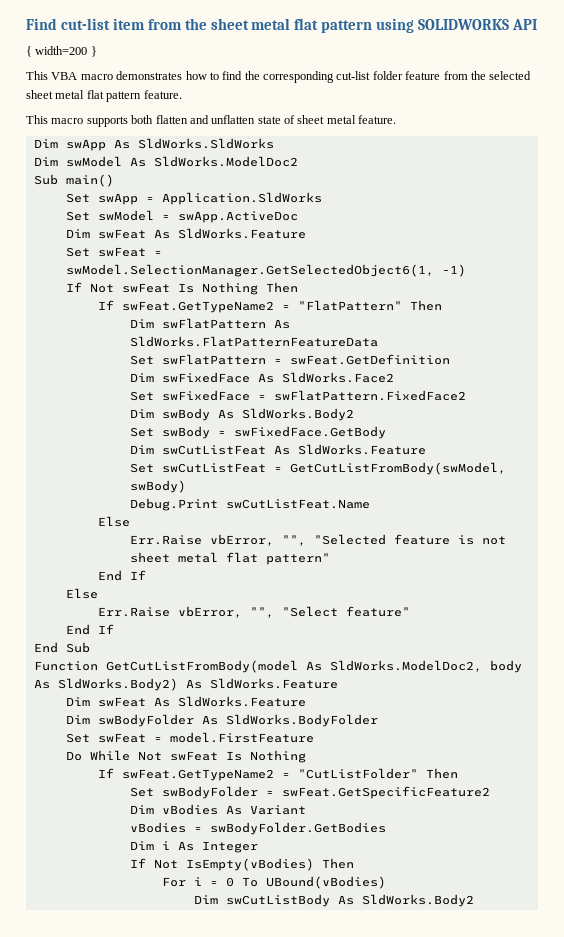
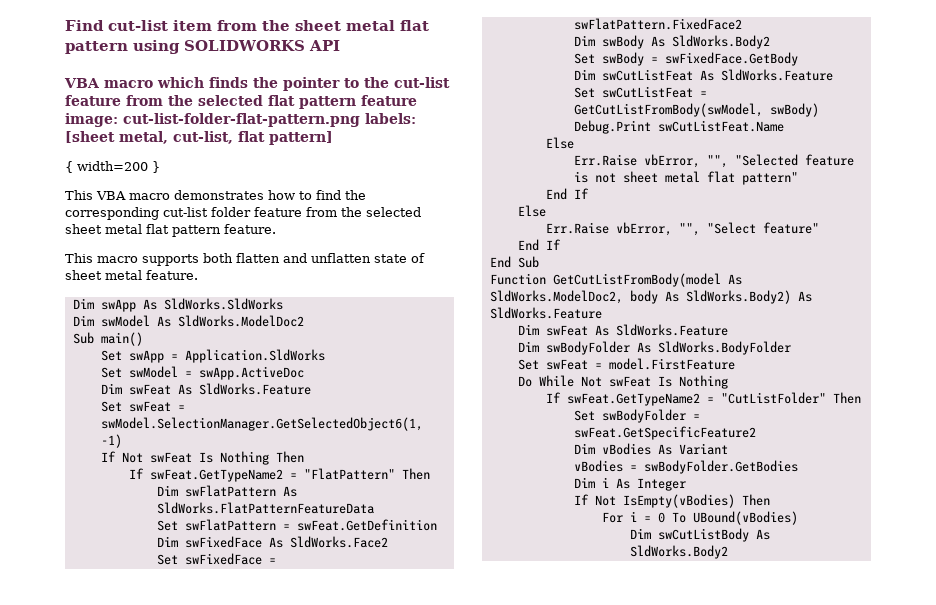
+ VBA macro which finds the pointer to the cut-list feature from the selected flat pattern feature image: cut-list-folder-flat-pattern.png labels: [sheet metal, cut-list, flat pattern]

